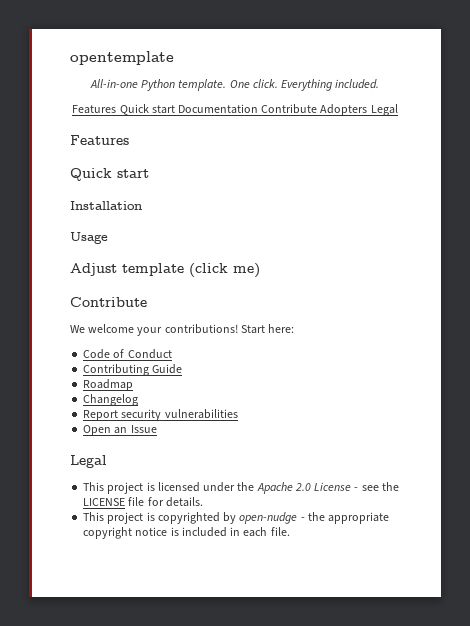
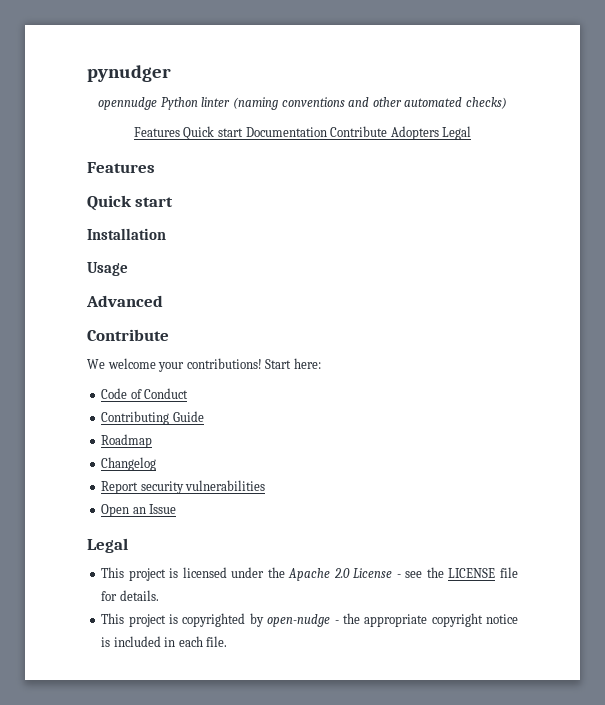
- opentemplate
- All-in-one Python template. One click. Everything included.
+ pynudger
+ opennudge Python linter (naming conventions and other automated checks)
- Adjust template (click me)
+ Advanced

